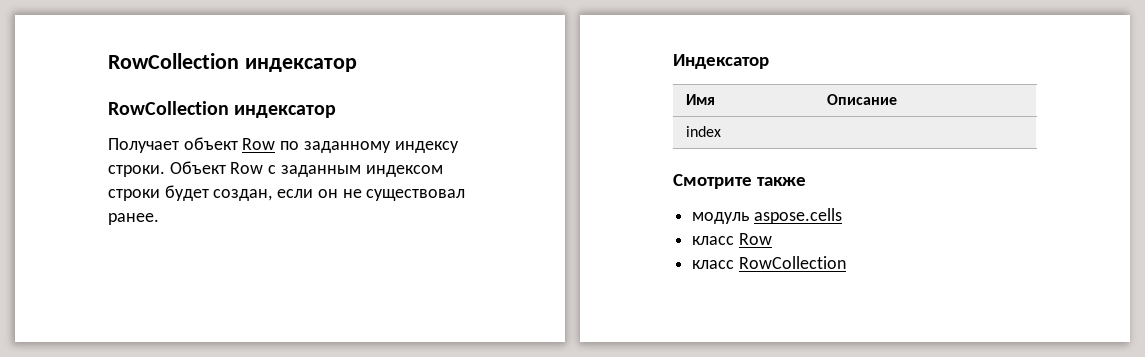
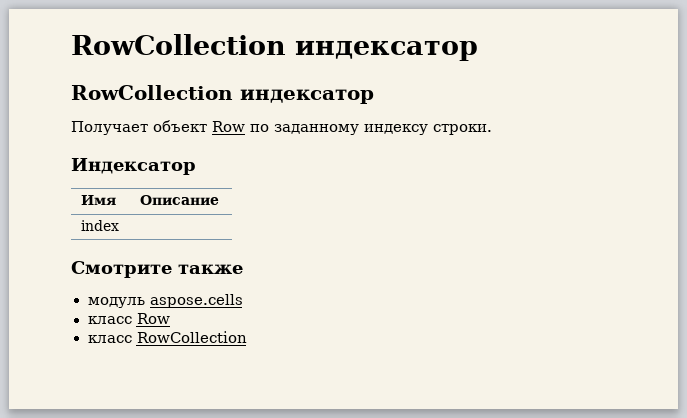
- Объект Row с заданным индексом строки будет создан, если он не существовал ранее.

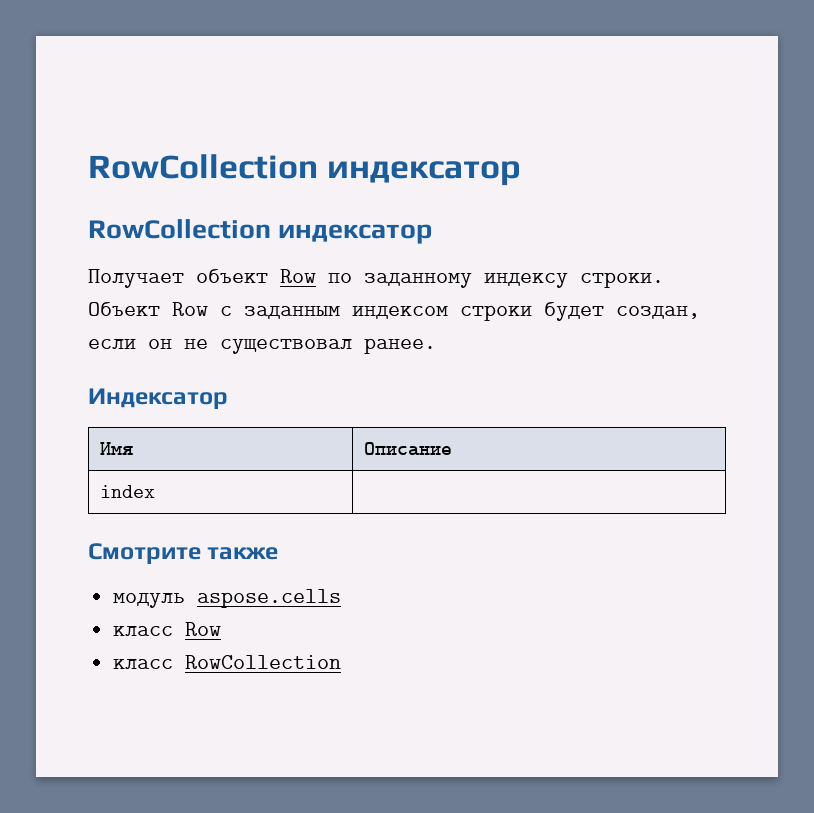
+ Объект Row с заданным индексом строки будет создан, если он не существовал ранее.

